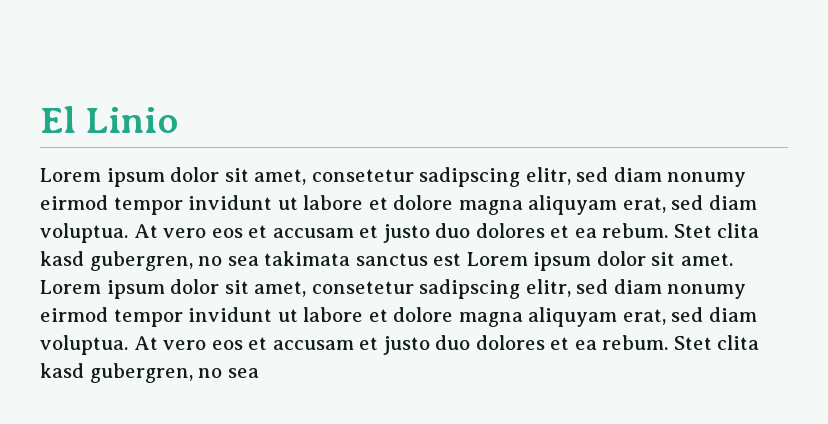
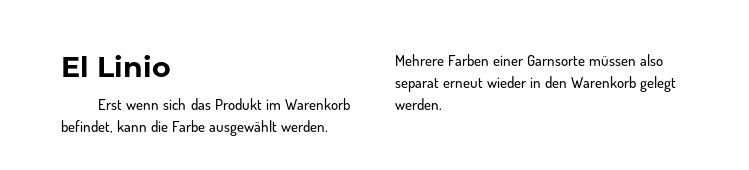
- Lorem ipsum dolor sit amet, consetetur sadipscing elitr, sed diam nonumy eirmod tempor invidunt ut labore et dolore magna aliquyam erat, sed diam voluptua. At vero eos et accusam et justo duo dolores et ea rebum. Stet clita kasd gubergren, no sea takimata sanctus est Lorem ipsum dolor sit amet. Lorem ipsum dolor sit amet, consetetur sadipscing elitr, sed diam nonumy eirmod tempor invidunt ut labore et dolore magna aliquyam erat, sed diam voluptua. At vero eos et accusam et justo duo dolores et ea rebum. Stet clita kasd gubergren, no sea
+ Erst wenn sich das Produkt im Warenkorb befindet, kann die Farbe ausgewählt werden. Mehrere Farben einer Garnsorte müssen also separat erneut wieder in den Warenkorb gelegt werden.

